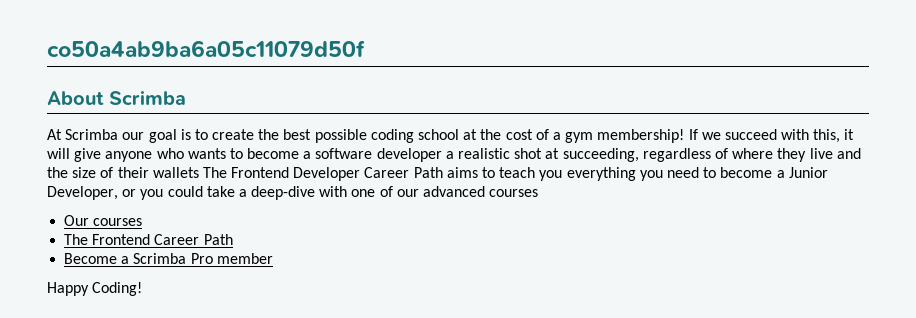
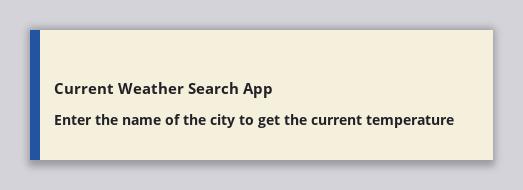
- co50a4ab9ba6a05c11079d50f
- About Scrimba
- At Scrimba our goal is to create the best possible coding school at the cost of a gym membership! If we succeed with this, it will give anyone who wants to become a software developer a realistic shot at succeeding, regardless of where they live and the size of their wallets The Frontend Developer Career Path aims to teach you everything you need to become a Junior Developer, or you could take a deep-dive with one of our advanced courses
- Our courses
- The Frontend Career Path
- Become a Scrimba Pro member
- Happy Coding!
+ Current Weather Search App
+ Enter the name of the city to get the current temperature

